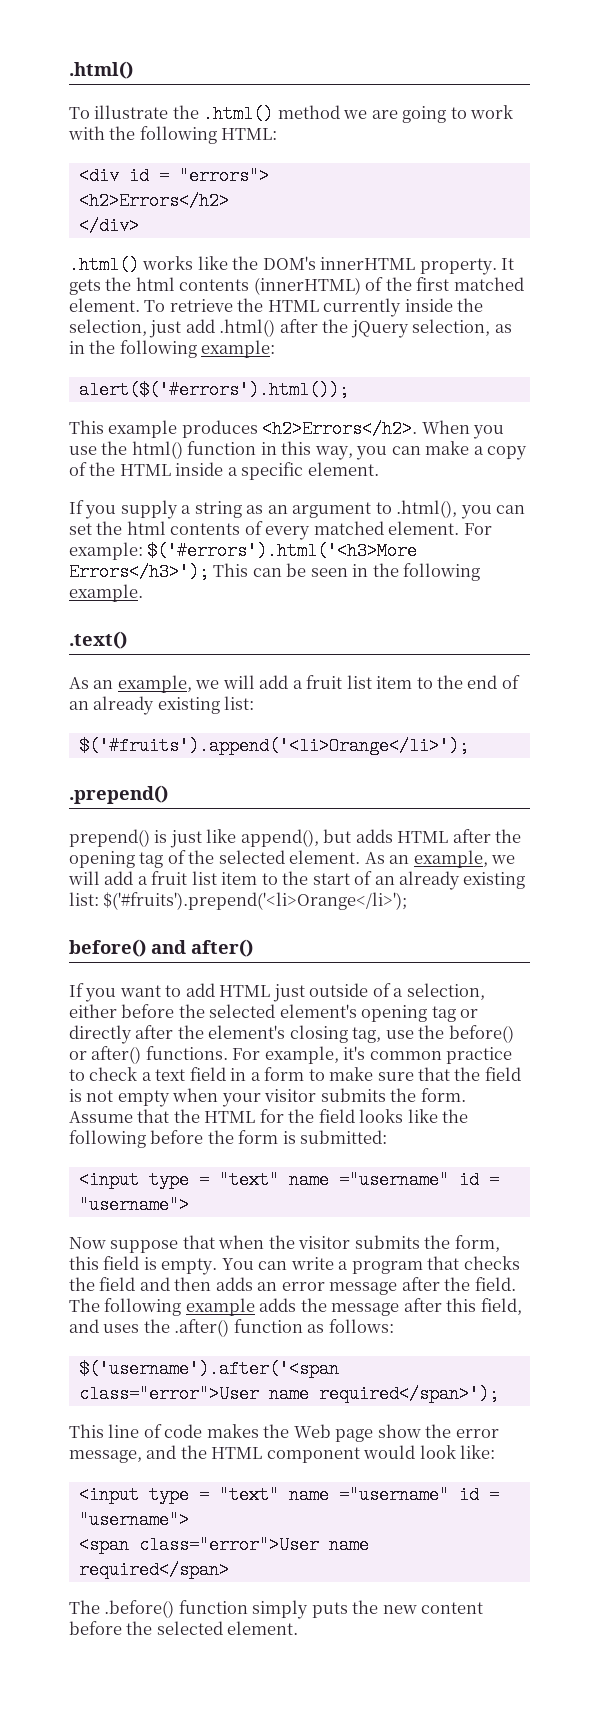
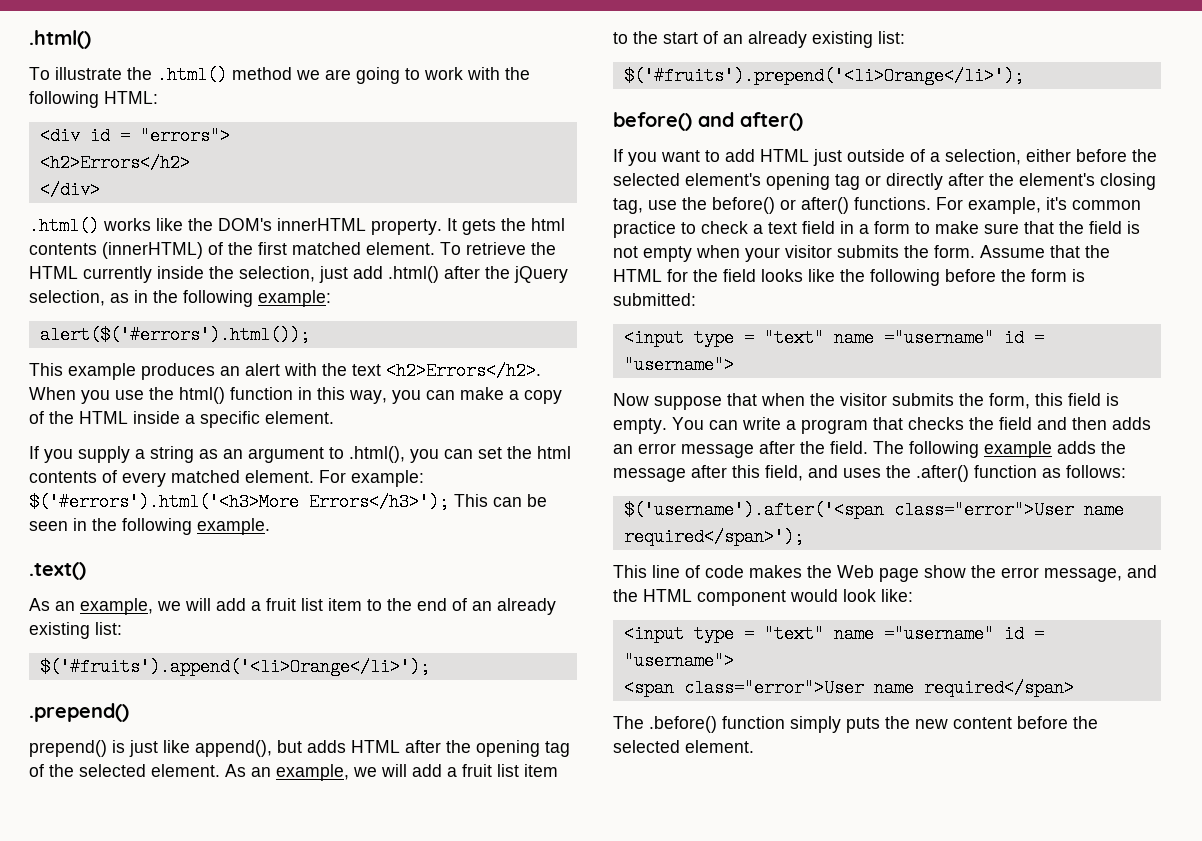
- This example produces <h2>Errors</h2>.
+ This example produces an alert with the text <h2>Errors</h2>.
- As an example, we will add a fruit list item to the start of an already existing list: $('#fruits').prepend('<li>Orange</li>');
+ As an example, we will add a fruit list item to the start of an already existing list:
+ $('#fruits').prepend('<li>Orange</li>');

